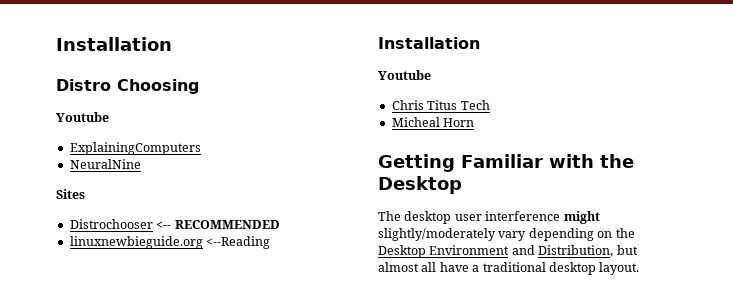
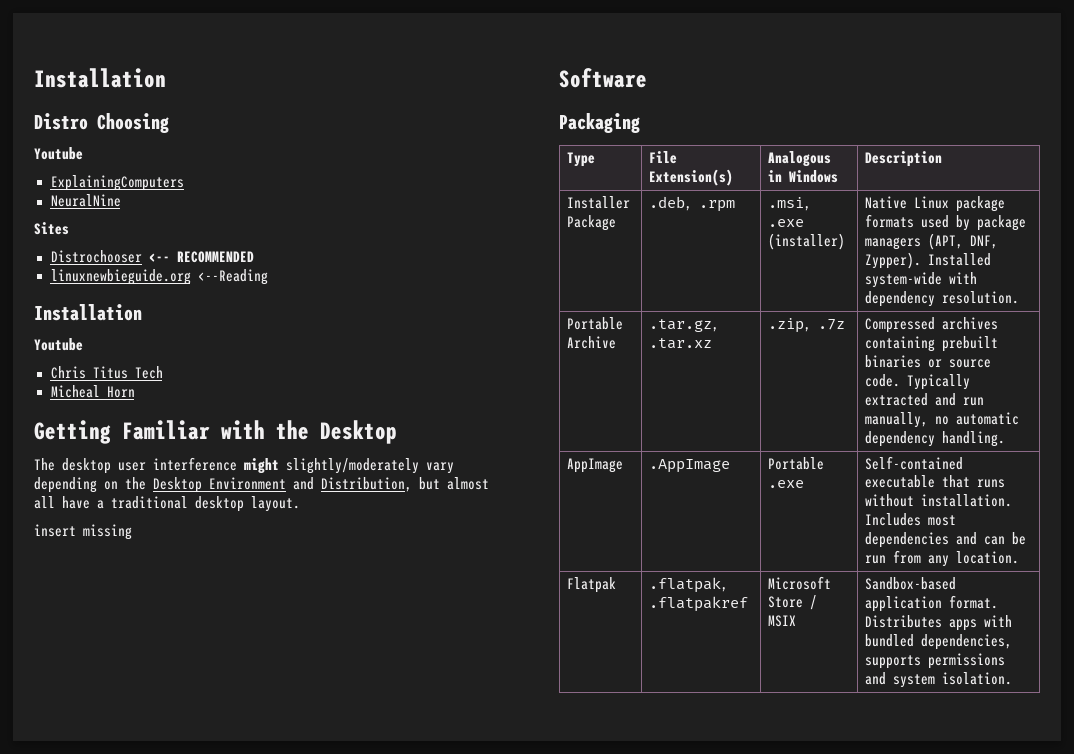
+ insert missing
+ Software
+ Packaging
+ Type | File Extension(s) | Analogous in Windows | Description
+ Installer Package | .deb, .rpm | .msi, .exe (installer) | Native Linux package formats used by package managers (APT, DNF, Zypper). Installed system-wide with dependency resolution.
+ Portable Archive | .tar.gz, .tar.xz | .zip, .7z | Compressed archives containing prebuilt binaries or source code. Typically extracted and run manually, no automatic dependency handling.
+ AppImage | .AppImage | Portable .exe | Self-contained executable that runs without installation. Includes most dependencies and can be run from any location.
+ Flatpak | .flatpak, .flatpakref | Microsoft Store / MSIX | Sandbox-based application format. Distributes apps with bundled dependencies, supports permissions and system isolation.

